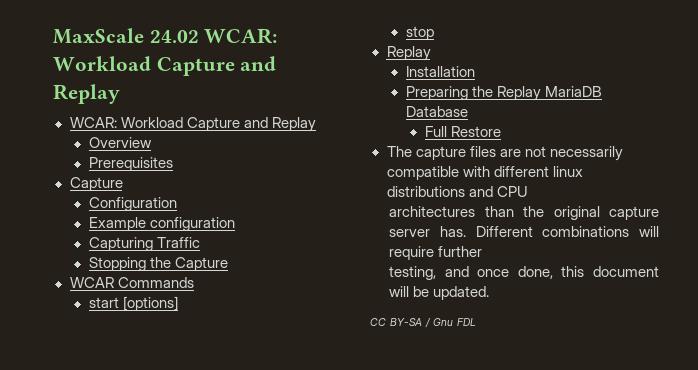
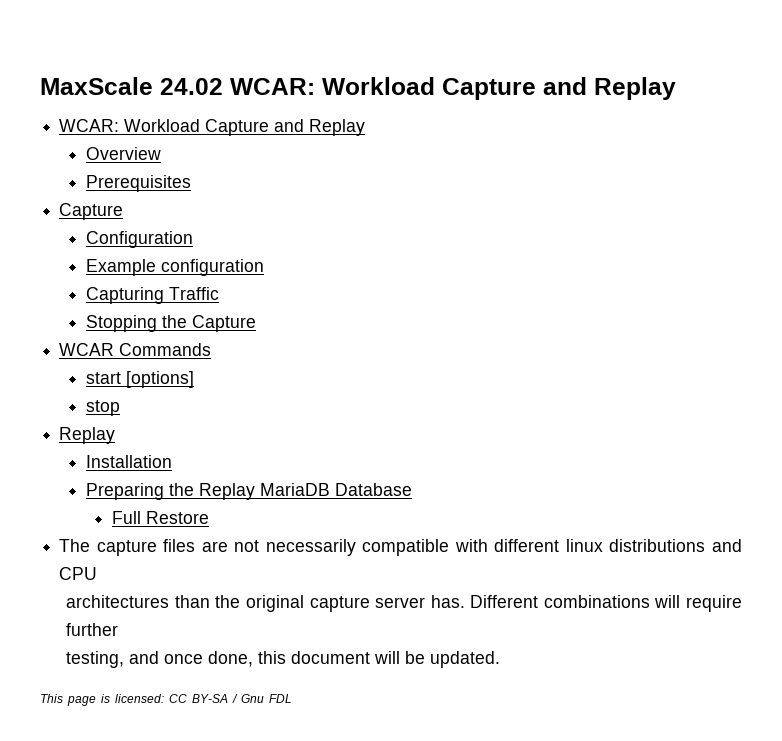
- CC BY-SA / Gnu FDL
+ This page is licensed: CC BY-SA / Gnu FDL

